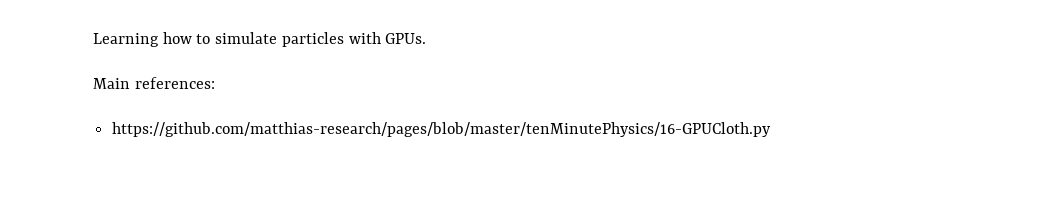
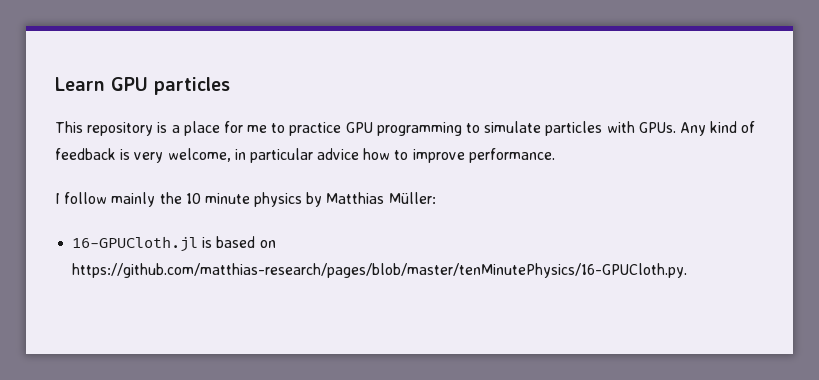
- Learning how to simulate particles with GPUs.
- Main references:
- https://github.com/matthias-research/pages/blob/master/tenMinutePhysics/16-GPUCloth.py
+ Learn GPU particles
+ This repository is a place for me to practice GPU programming to simulate particles with GPUs. Any kind of feedback is very welcome, in particular advice how to improve performance.
+ I follow mainly the 10 minute physics by Matthias Müller:
+ 16-GPUCloth.jl is based on https://github.com/matthias-research/pages/blob/master/tenMinutePhysics/16-GPUCloth.py.

